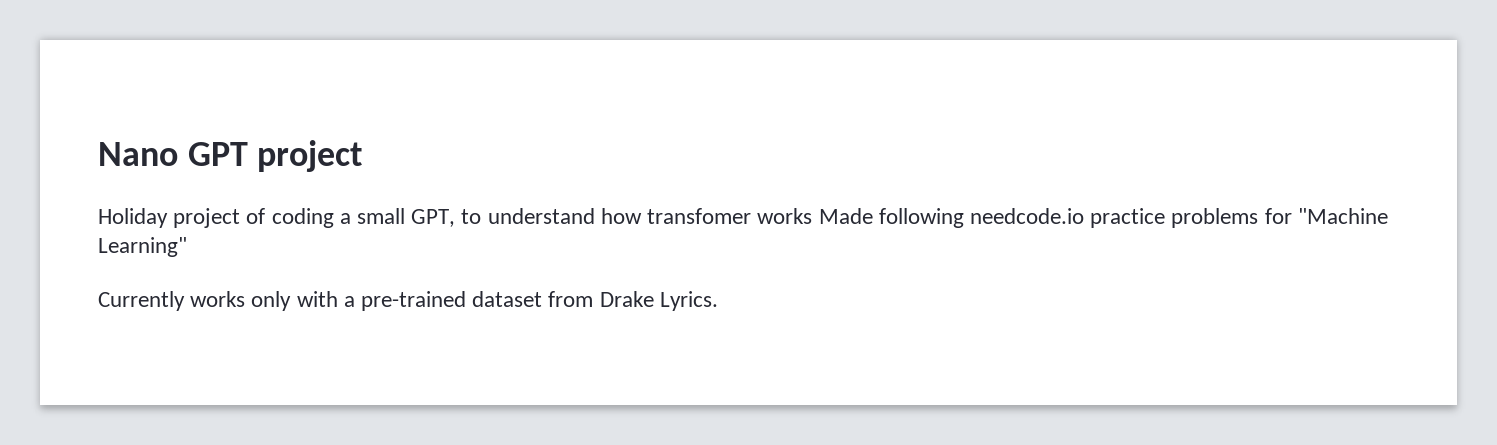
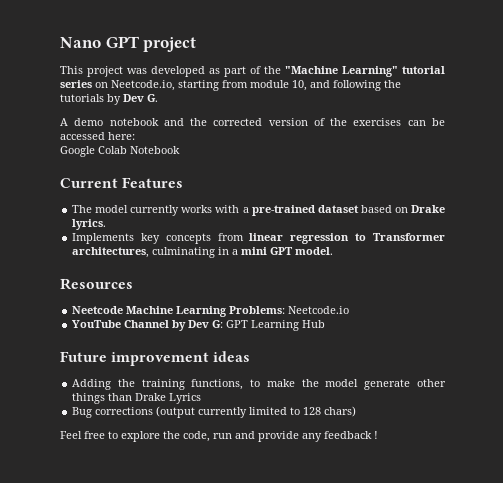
- Holiday project of coding a small GPT, to understand how transfomer works Made following needcode.io practice problems for "Machine Learning"
- Currently works only with a pre-trained dataset from Drake Lyrics.
+ This project was developed as part of the "Machine Learning" tutorial series on Neetcode.io, starting from module 10, and following the tutorials by Dev G.
+ A demo notebook and the corrected version of the exercises can be accessed here:
+ Google Colab Notebook
+ Current Features
+ The model currently works with a pre-trained dataset based on Drake lyrics.
+ Implements key concepts from linear regression to Transformer architectures, culminating in a mini GPT model.
+ Resources
+ Neetcode Machine Learning Problems: Neetcode.io
+ YouTube Channel by Dev G: GPT Learning Hub
+ Future improvement ideas
+ Adding the training functions, to make the model generate other things than Drake Lyrics
+ Bug corrections (output currently limited to 128 chars)
+ Feel free to explore the code, run and provide any feedback !

